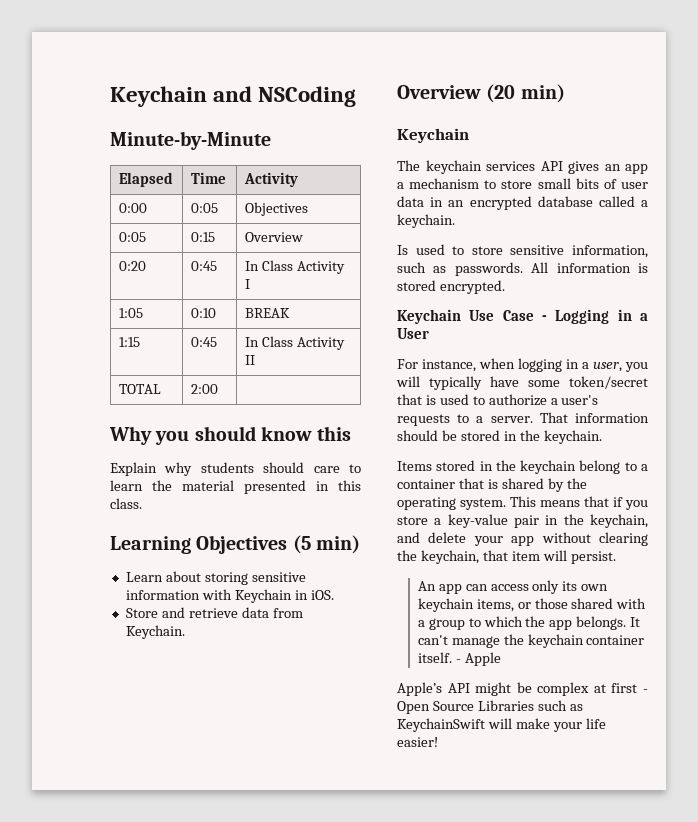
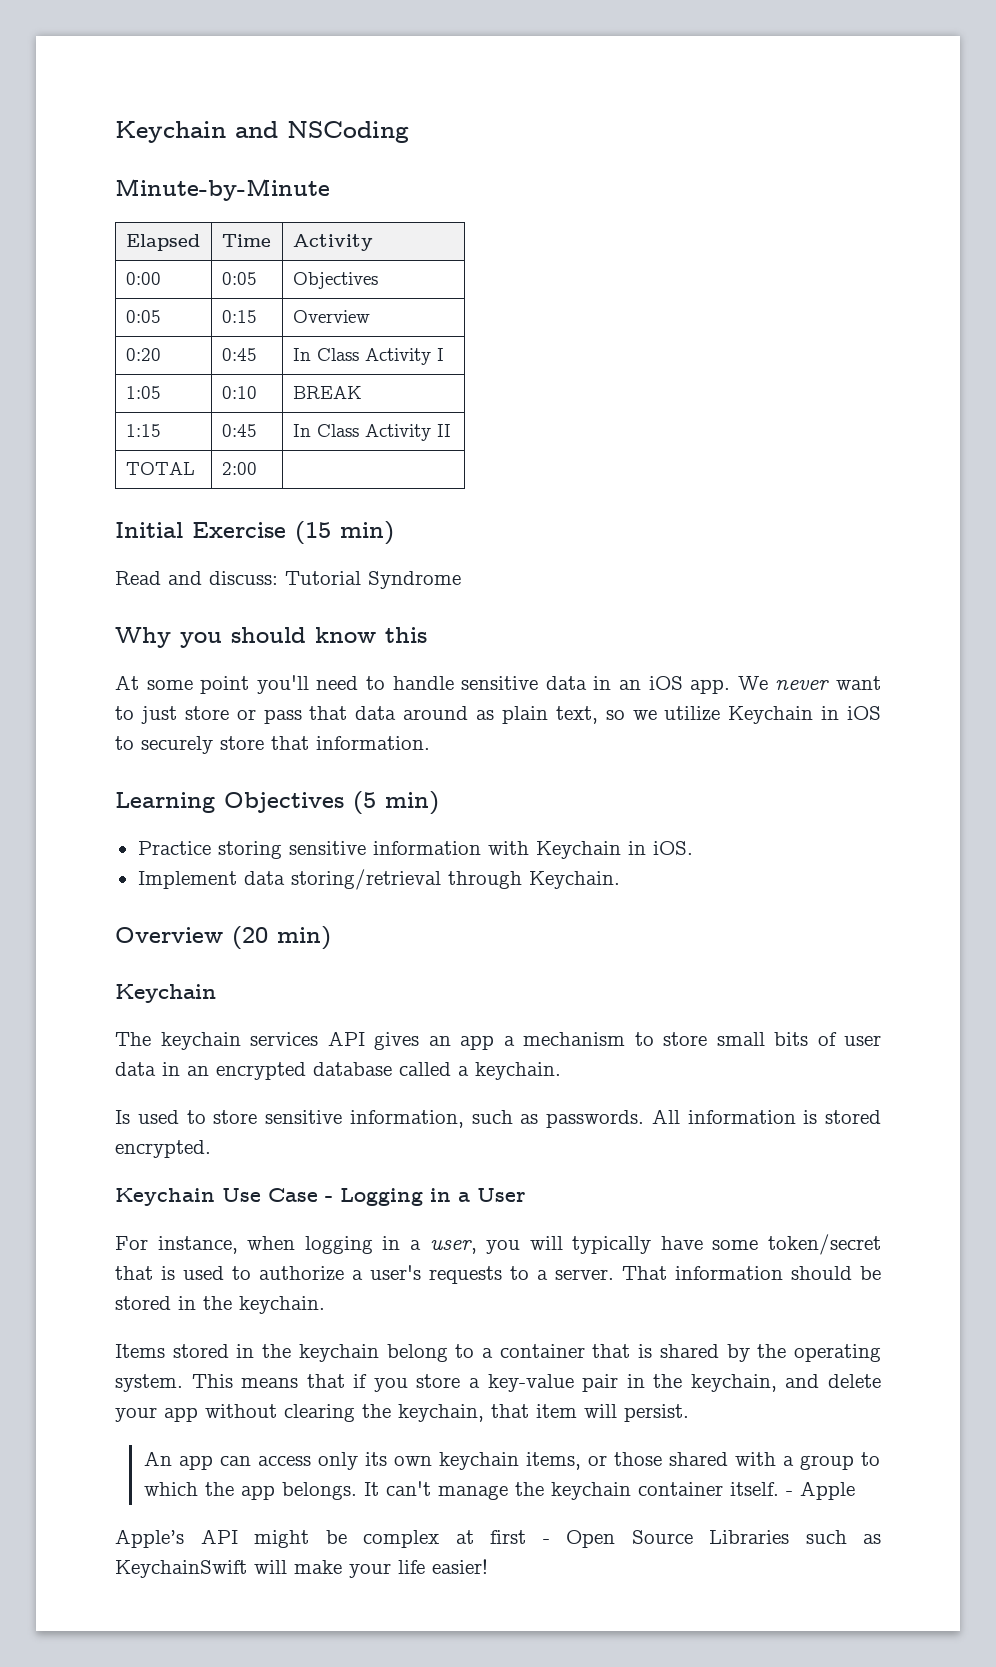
+ Initial Exercise (15 min)
+ Read and discuss: Tutorial Syndrome
- Explain why students should care to learn the material presented in this class.
+ At some point you'll need to handle sensitive data in an iOS app. We never want to just store or pass that data around as plain text, so we utilize Keychain in iOS to securely store that information.
- Learn about storing sensitive information with Keychain in iOS.
+ Practice storing sensitive information with Keychain in iOS.
- Store and retrieve data from Keychain.
+ Implement data storing/retrieval through Keychain.

